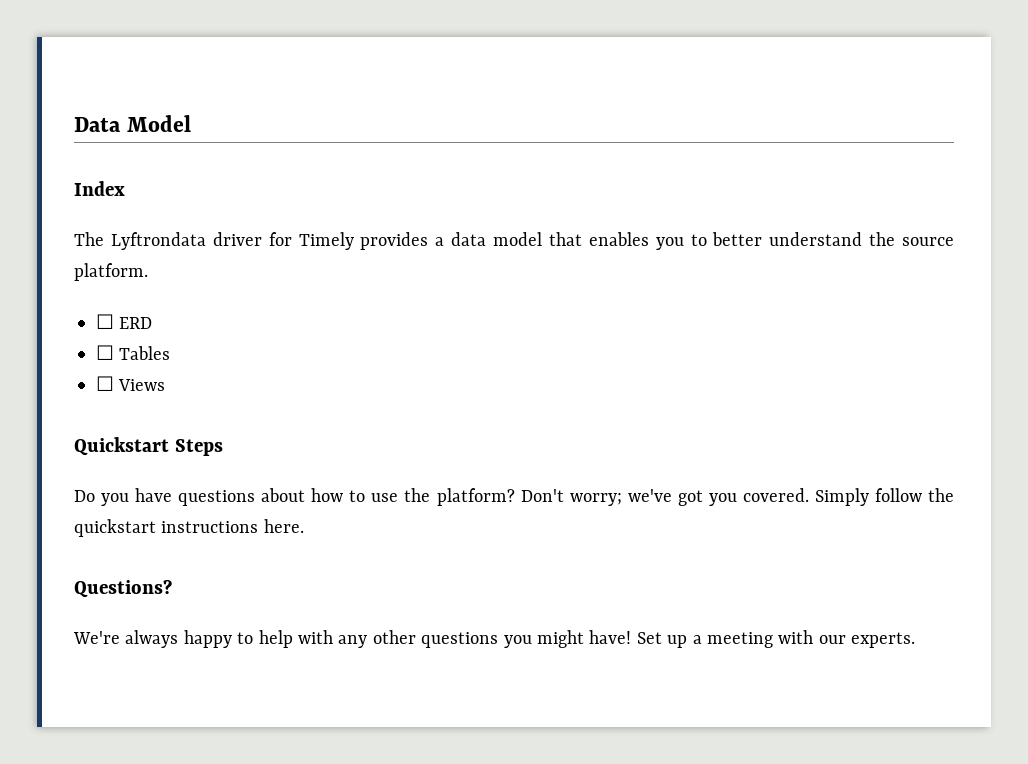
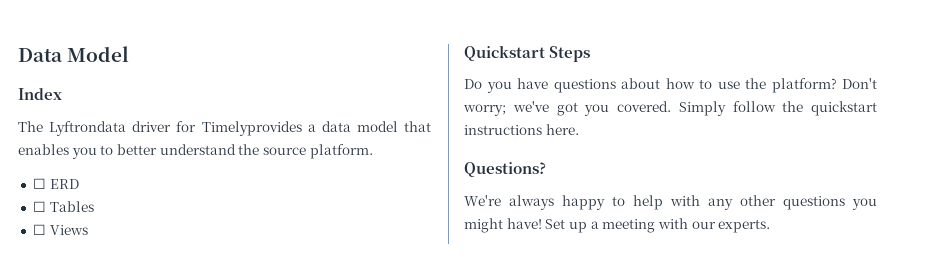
- The Lyftrondata driver for Timely provides a data model that enables you to better understand the source platform.
+ The Lyftrondata driver for Timelyprovides a data model that enables you to better understand the source platform.

